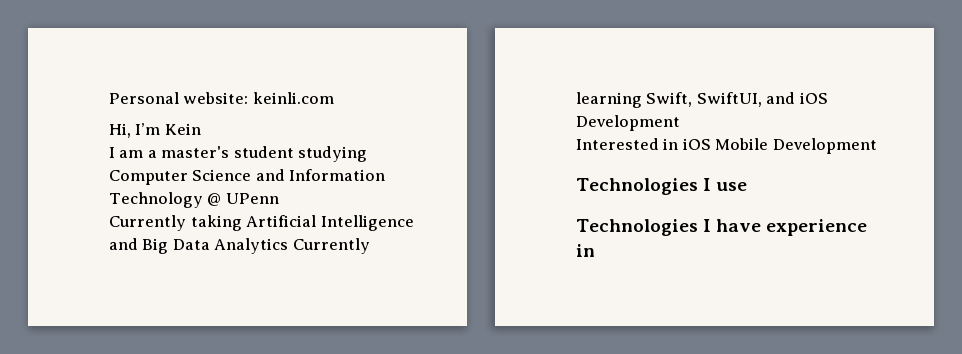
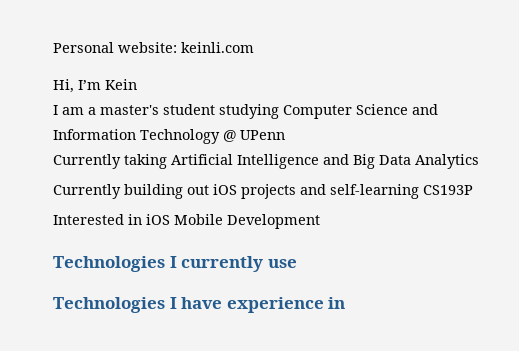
- Currently taking Artificial Intelligence and Big Data Analytics Currently learning Swift, SwiftUI, and iOS Development
+ Currently taking Artificial Intelligence and Big Data Analytics
+ Currently building out iOS projects and self-learning CS193P
- Technologies I use
+ Technologies I currently use

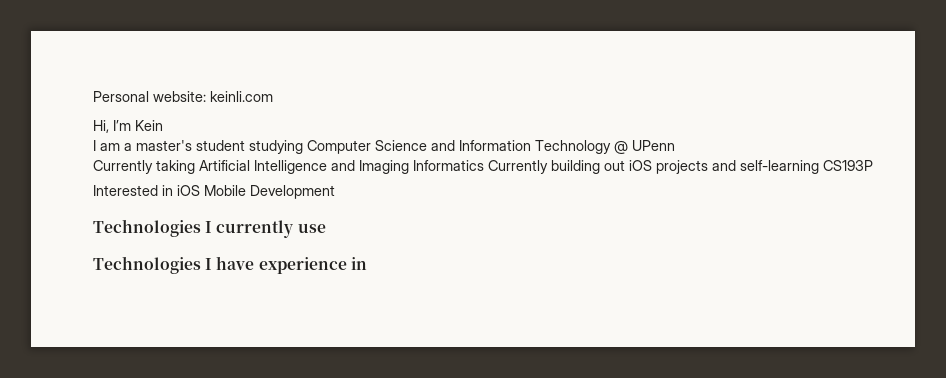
- Currently taking Artificial Intelligence and Big Data Analytics
- Currently building out iOS projects and self-learning CS193P
+ Currently taking Artificial Intelligence and Imaging Informatics Currently building out iOS projects and self-learning CS193P

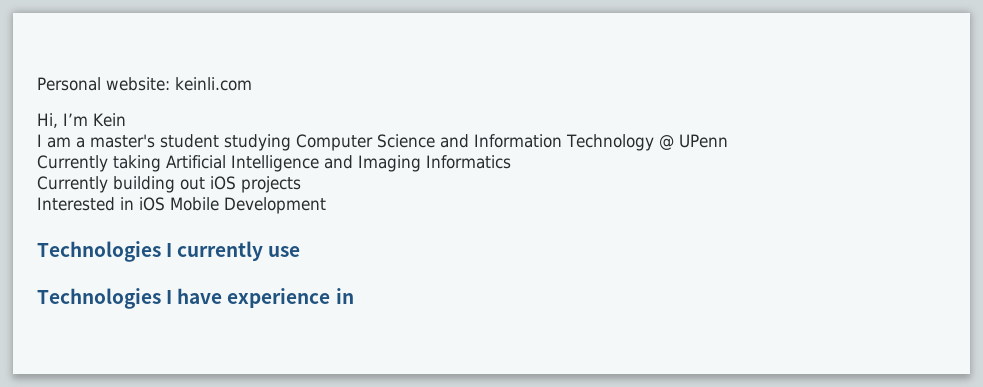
- Currently taking Artificial Intelligence and Imaging Informatics Currently building out iOS projects and self-learning CS193P
+ Currently taking Artificial Intelligence and Imaging Informatics
+ Currently building out iOS projects

